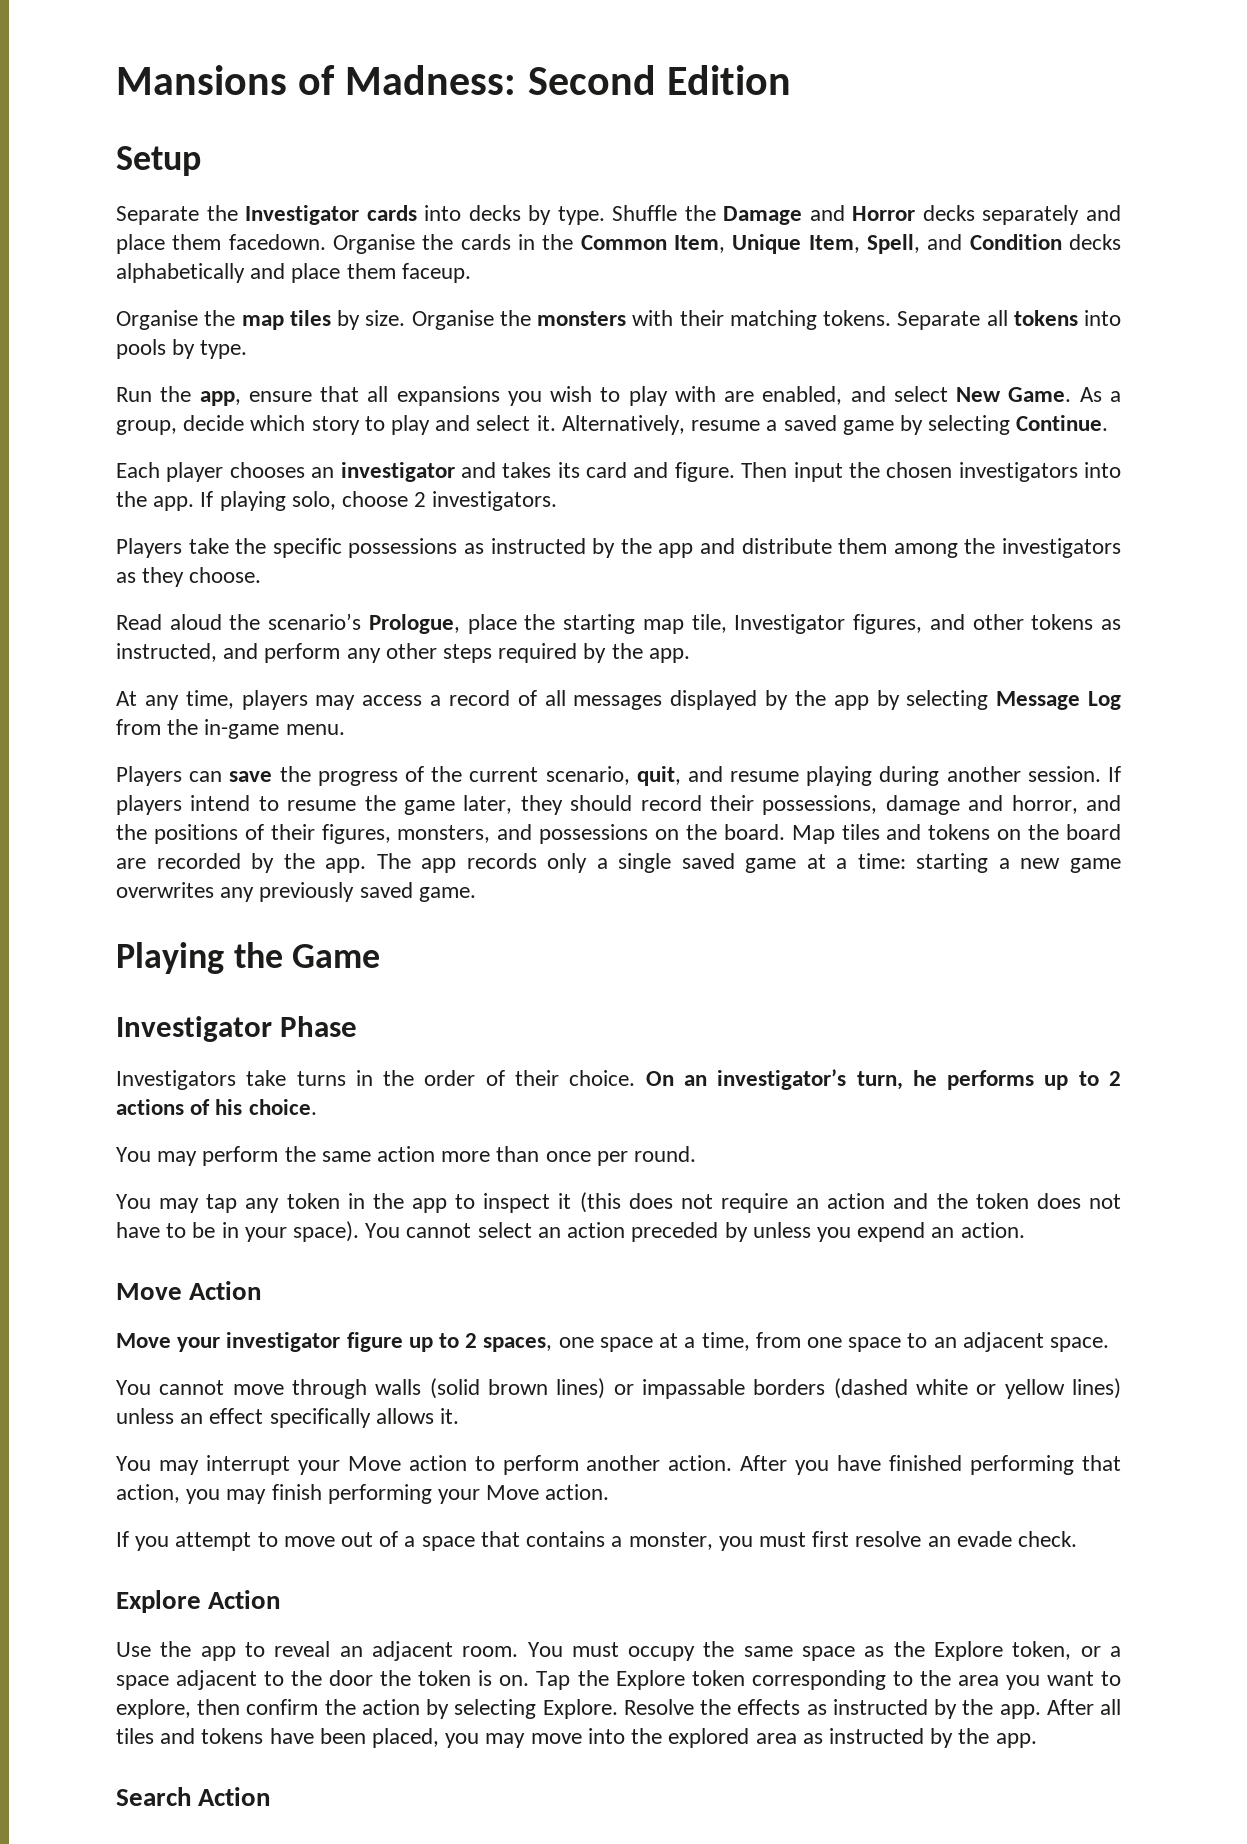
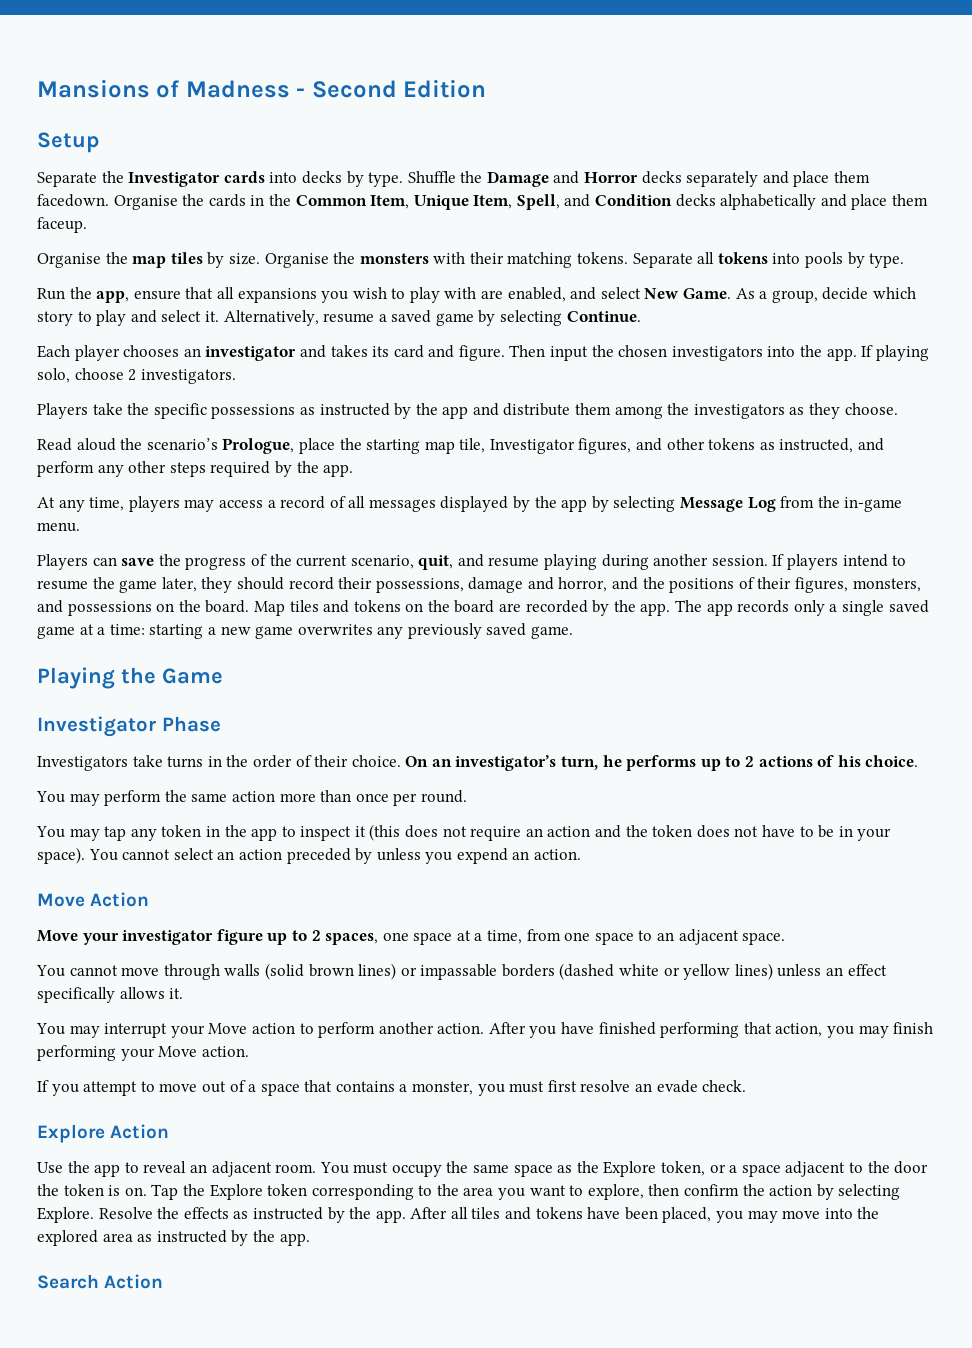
- Mansions of Madness: Second Edition
+ Mansions of Madness - Second Edition

